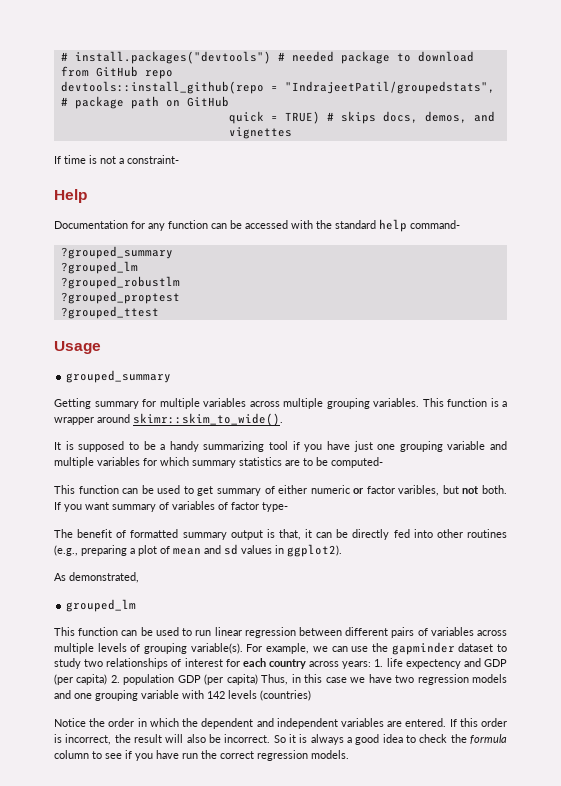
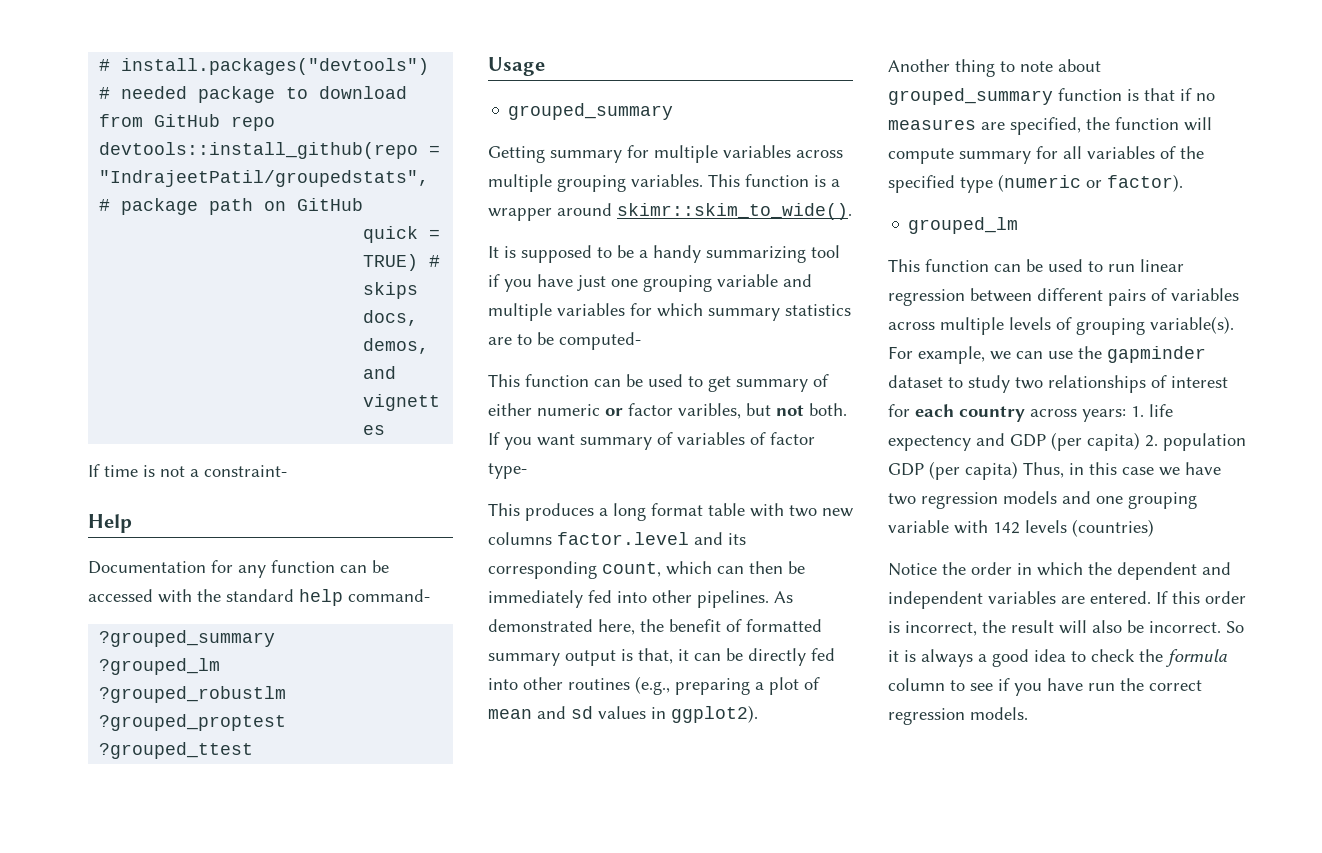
- The benefit of formatted summary output is that, it can be directly fed into other routines (e.g., preparing a plot of mean and sd values in ggplot2).
+ This produces a long format table with two new columns factor.level and its corresponding count, which can then be immediately fed into other pipelines. As demonstrated here, the benefit of formatted summary output is that, it can be directly fed into other routines (e.g., preparing a plot of mean and sd values in ggplot2).
- As demonstrated,
+ Another thing to note about grouped_summary function is that if no measures are specified, the function will compute summary for all variables of the specified type (numeric or factor).

